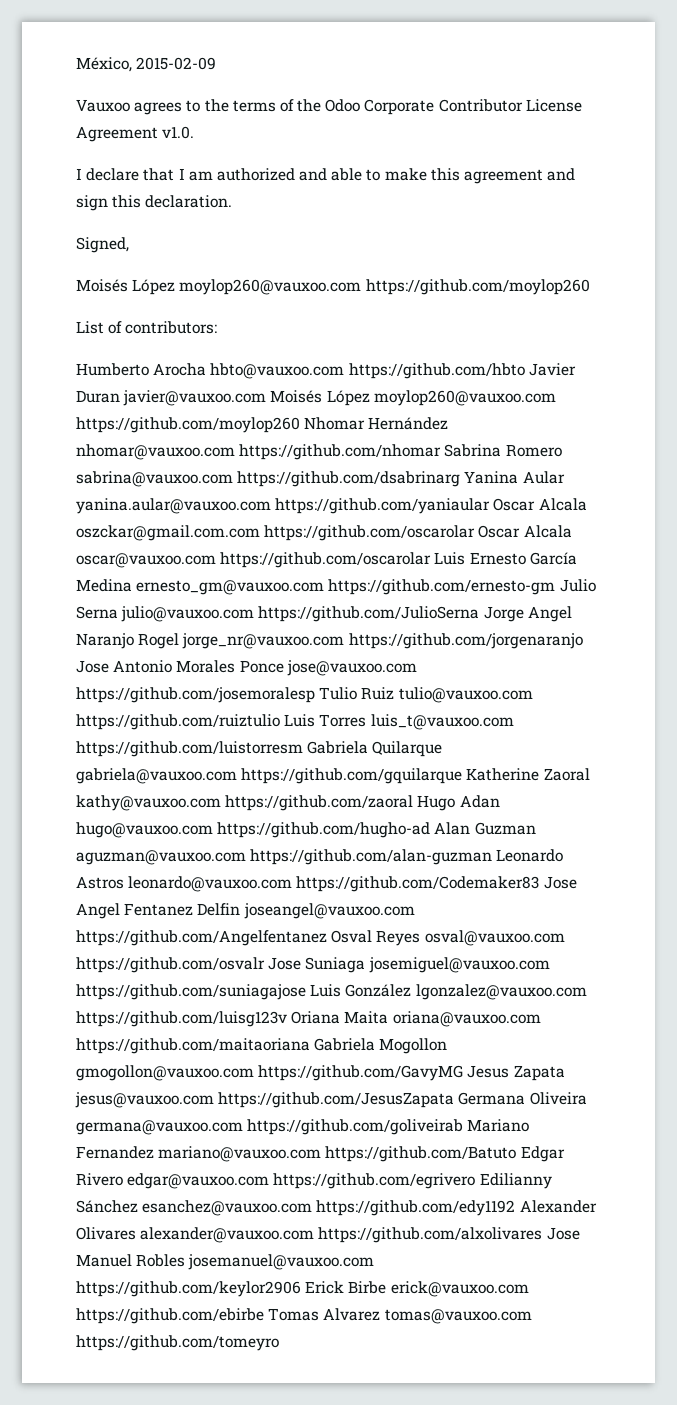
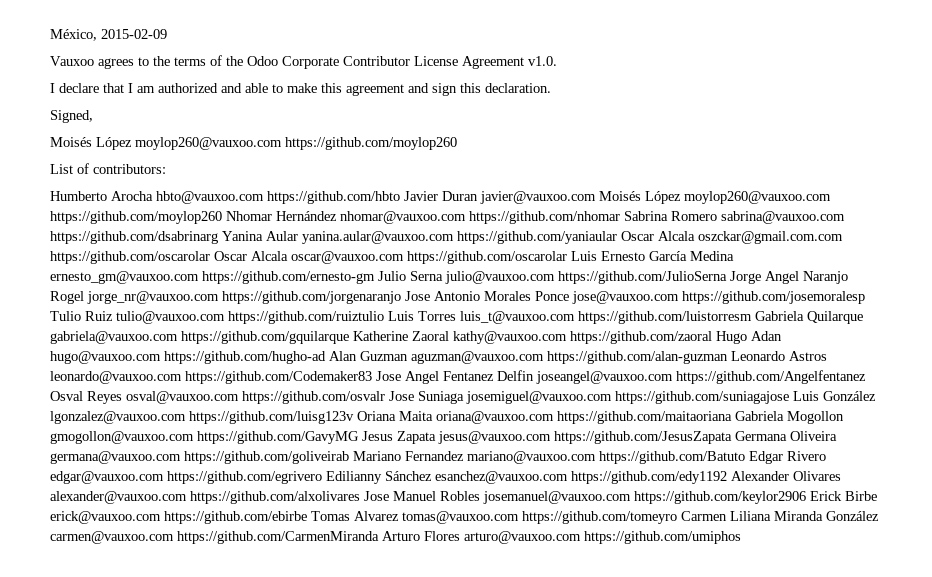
- Humberto Arocha hbto@vauxoo.com https://github.com/hbto Javier Duran javier@vauxoo.com Moisés López moylop260@vauxoo.com https://github.com/moylop260 Nhomar Hernández nhomar@vauxoo.com https://github.com/nhomar Sabrina Romero sabrina@vauxoo.com https://github.com/dsabrinarg Yanina Aular yanina.aular@vauxoo.com https://github.com/yaniaular Oscar Alcala oszckar@gmail.com.com https://github.com/oscarolar Oscar Alcala oscar@vauxoo.com https://github.com/oscarolar Luis Ernesto García Medina ernesto_gm@vauxoo.com https://github.com/ernesto-gm Julio Serna julio@vauxoo.com https://github.com/JulioSerna Jorge Angel Naranjo Rogel jorge_nr@vauxoo.com https://github.com/jorgenaranjo Jose Antonio Morales Ponce jose@vauxoo.com https://github.com/josemoralesp Tulio Ruiz tulio@vauxoo.com https://github.com/ruiztulio Luis Torres luis_t@vauxoo.com https://github.com/luistorresm Gabriela Quilarque gabriela@vauxoo.com https://github.com/gquilarque Katherine Zaoral kathy@vauxoo.com https://github.com/zaoral Hugo Adan hugo@vauxoo.com https://github.com/hugho-ad Alan Guzman aguzman@vauxoo.com https://github.com/alan-guzman Leonardo Astros leonardo@vauxoo.com https://github.com/Codemaker83 Jose Angel Fentanez Delfin joseangel@vauxoo.com https://github.com/Angelfentanez Osval Reyes osval@vauxoo.com https://github.com/osvalr Jose Suniaga josemiguel@vauxoo.com https://github.com/suniagajose Luis González lgonzalez@vauxoo.com https://github.com/luisg123v Oriana Maita oriana@vauxoo.com https://github.com/maitaoriana Gabriela Mogollon gmogollon@vauxoo.com https://github.com/GavyMG Jesus Zapata jesus@vauxoo.com https://github.com/JesusZapata Germana Oliveira germana@vauxoo.com https://github.com/goliveirab Mariano Fernandez mariano@vauxoo.com https://github.com/Batuto Edgar Rivero edgar@vauxoo.com https://github.com/egrivero Edilianny Sánchez esanchez@vauxoo.com https://github.com/edy1192 Alexander Olivares alexander@vauxoo.com https://github.com/alxolivares Jose Manuel Robles josemanuel@vauxoo.com https://github.com/keylor2906 Erick Birbe erick@vauxoo.com https://github.com/ebirbe Tomas Alvarez tomas@vauxoo.com https://github.com/tomeyro
+ Humberto Arocha hbto@vauxoo.com https://github.com/hbto Javier Duran javier@vauxoo.com Moisés López moylop260@vauxoo.com https://github.com/moylop260 Nhomar Hernández nhomar@vauxoo.com https://github.com/nhomar Sabrina Romero sabrina@vauxoo.com https://github.com/dsabrinarg Yanina Aular yanina.aular@vauxoo.com https://github.com/yaniaular Oscar Alcala oszckar@gmail.com.com https://github.com/oscarolar Oscar Alcala oscar@vauxoo.com https://github.com/oscarolar Luis Ernesto García Medina ernesto_gm@vauxoo.com https://github.com/ernesto-gm Julio Serna julio@vauxoo.com https://github.com/JulioSerna Jorge Angel Naranjo Rogel jorge_nr@vauxoo.com https://github.com/jorgenaranjo Jose Antonio Morales Ponce jose@vauxoo.com https://github.com/josemoralesp Tulio Ruiz tulio@vauxoo.com https://github.com/ruiztulio Luis Torres luis_t@vauxoo.com https://github.com/luistorresm Gabriela Quilarque gabriela@vauxoo.com https://github.com/gquilarque Katherine Zaoral kathy@vauxoo.com https://github.com/zaoral Hugo Adan hugo@vauxoo.com https://github.com/hugho-ad Alan Guzman aguzman@vauxoo.com https://github.com/alan-guzman Leonardo Astros leonardo@vauxoo.com https://github.com/Codemaker83 Jose Angel Fentanez Delfin joseangel@vauxoo.com https://github.com/Angelfentanez Osval Reyes osval@vauxoo.com https://github.com/osvalr Jose Suniaga josemiguel@vauxoo.com https://github.com/suniagajose Luis González lgonzalez@vauxoo.com https://github.com/luisg123v Oriana Maita oriana@vauxoo.com https://github.com/maitaoriana Gabriela Mogollon gmogollon@vauxoo.com https://github.com/GavyMG Jesus Zapata jesus@vauxoo.com https://github.com/JesusZapata Germana Oliveira germana@vauxoo.com https://github.com/goliveirab Mariano Fernandez mariano@vauxoo.com https://github.com/Batuto Edgar Rivero edgar@vauxoo.com https://github.com/egrivero Edilianny Sánchez esanchez@vauxoo.com https://github.com/edy1192 Alexander Olivares alexander@vauxoo.com https://github.com/alxolivares Jose Manuel Robles josemanuel@vauxoo.com https://github.com/keylor2906 Erick Birbe erick@vauxoo.com https://github.com/ebirbe Tomas Alvarez tomas@vauxoo.com https://github.com/tomeyro Carmen Liliana Miranda González carmen@vauxoo.com https://github.com/CarmenMiranda Arturo Flores arturo@vauxoo.com https://github.com/umiphos

